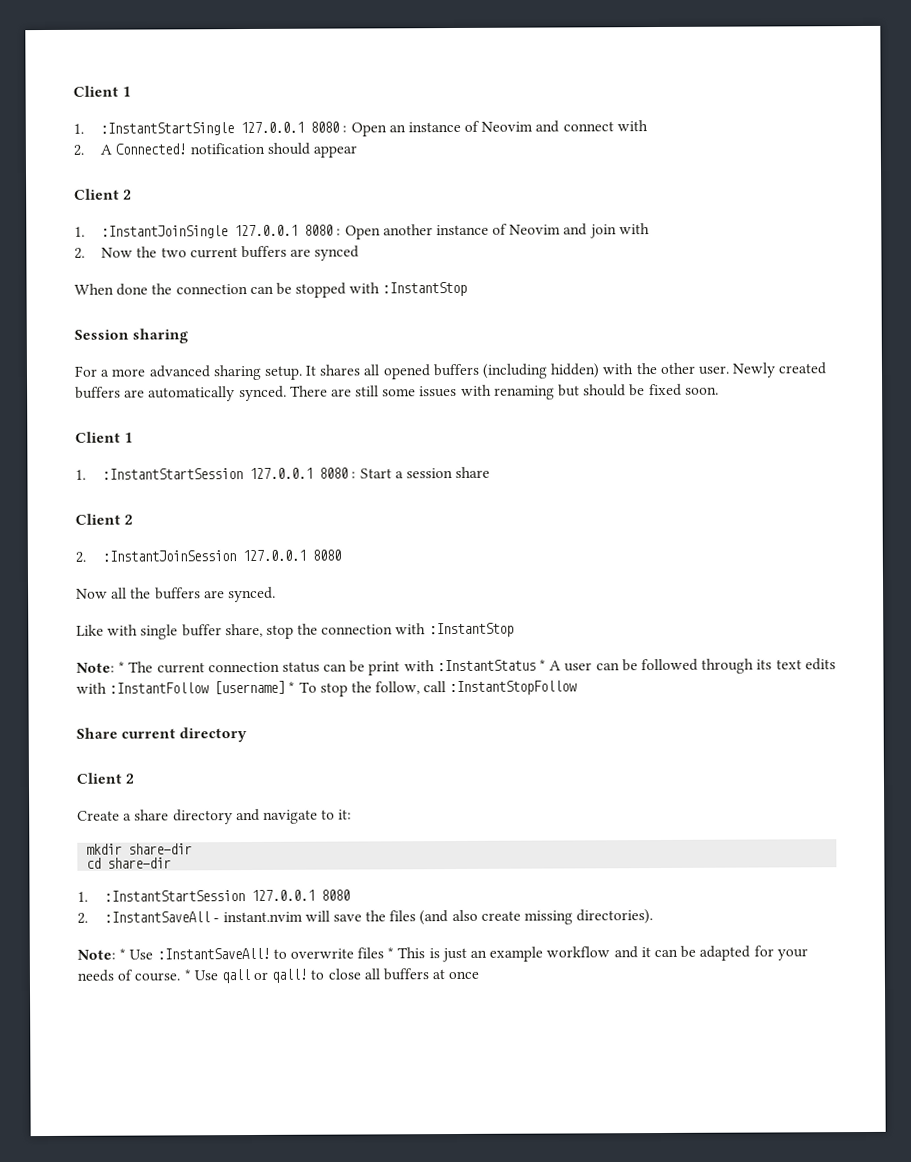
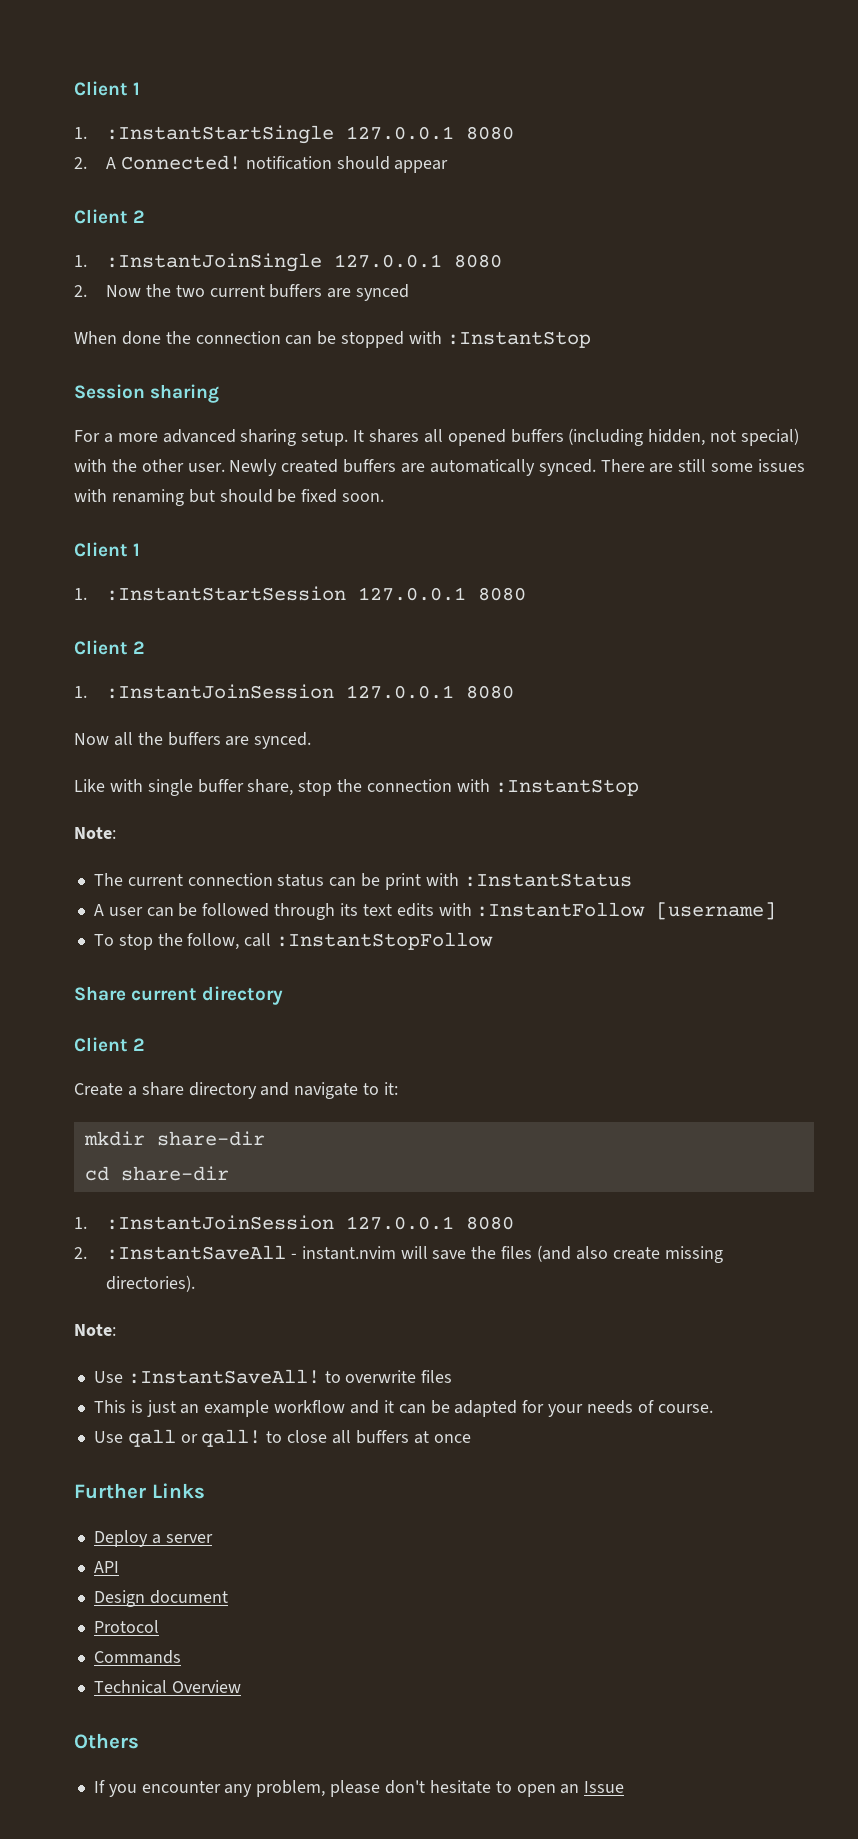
- 1. :InstantStartSingle 127.0.0.1 8080 : Open an instance of Neovim and connect with
+ 1. :InstantStartSingle 127.0.0.1 8080
- 1. :InstantJoinSingle 127.0.0.1 8080 : Open another instance of Neovim and join with
+ 1. :InstantJoinSingle 127.0.0.1 8080
- It shares all opened buffers (including hidden) with the other user.
+ It shares all opened buffers (including hidden, not special) with the other user.
- 1. :InstantStartSession 127.0.0.1 8080 : Start a session share
+ 1. :InstantStartSession 127.0.0.1 8080
  Client 2
- 2. :InstantJoinSession 127.0.0.1 8080
+ 1. :InstantJoinSession 127.0.0.1 8080
  Like with single buffer share, stop the connection with :InstantStop
- Note: * The current connection status can be print with :InstantStatus * A user can be followed through its text edits with :InstantFollow [username] * To stop the follow, call :InstantStopFollow
+ Note:
+ The current connection status can be print with :InstantStatus
+ A user can be followed through its text edits with :InstantFollow [username]
+ To stop the follow, call :InstantStopFollow
  cd share-dir
- 1. :InstantStartSession 127.0.0.1 8080
+ 1. :InstantJoinSession 127.0.0.1 8080
  2. :InstantSaveAll - instant.nvim will save the files (and also create missing directories).
- Note: * Use :InstantSaveAll! to overwrite files * This is just an example workflow and it can be adapted for your needs of course. * Use qall or qall! to close all buffers at once
+ Note:
+ Use :InstantSaveAll! to overwrite files
+ This is just an example workflow and it can be adapted for your needs of course.
+ Use qall or qall! to close all buffers at once
+ Further Links
+ Deploy a server
+ API
+ Design document
+ Protocol
+ Commands
+ Technical Overview
+ Others
+ If you encounter any problem, please don't hesitate to open an Issue

